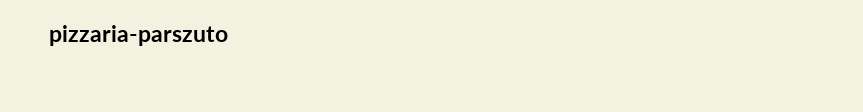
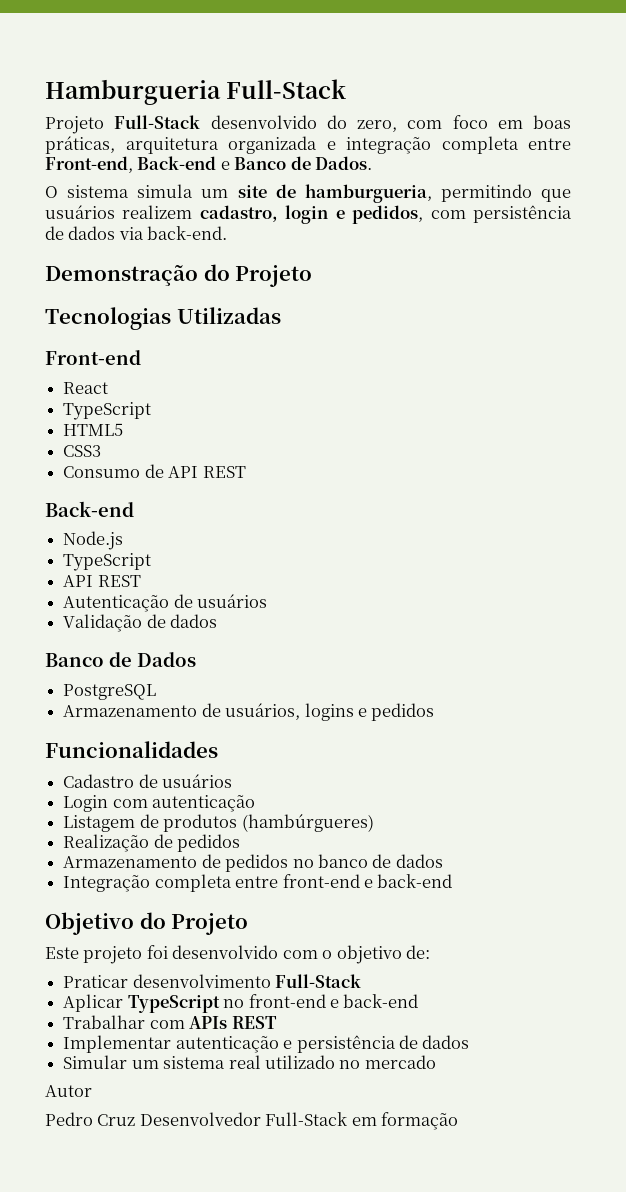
- pizzaria-parszuto
+ Hamburgueria Full-Stack
+ Projeto Full-Stack desenvolvido do zero, com foco em boas práticas, arquitetura organizada e integração completa entre Front-end, Back-end e Banco de Dados.
+ O sistema simula um site de hamburgueria, permitindo que usuários realizem cadastro, login e pedidos, com persistência de dados via back-end.
+ Demonstração do Projeto
+ Tecnologias Utilizadas
+ Front-end
+ React
+ TypeScript
+ HTML5
+ CSS3
+ Consumo de API REST
+ Back-end
+ Node.js
+ TypeScript
+ API REST
+ Autenticação de usuários
+ Validação de dados
+ Banco de Dados
+ PostgreSQL
+ Armazenamento de usuários, logins e pedidos
+ Funcionalidades
+ Cadastro de usuários
+ Login com autenticação
+ Listagem de produtos (hambúrgueres)
+ Realização de pedidos
+ Armazenamento de pedidos no banco de dados
+ Integração completa entre front-end e back-end
+ Objetivo do Projeto
+ Este projeto foi desenvolvido com o objetivo de:
+ Praticar desenvolvimento Full-Stack
+ Aplicar TypeScript no front-end e back-end
+ Trabalhar com APIs REST
+ Implementar autenticação e persistência de dados
+ Simular um sistema real utilizado no mercado
+ Autor
+ Pedro Cruz Desenvolvedor Full-Stack em formação

